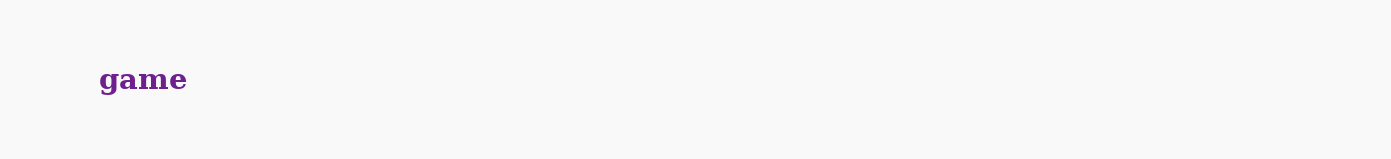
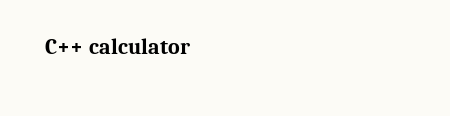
- game
+ C++ calculator

